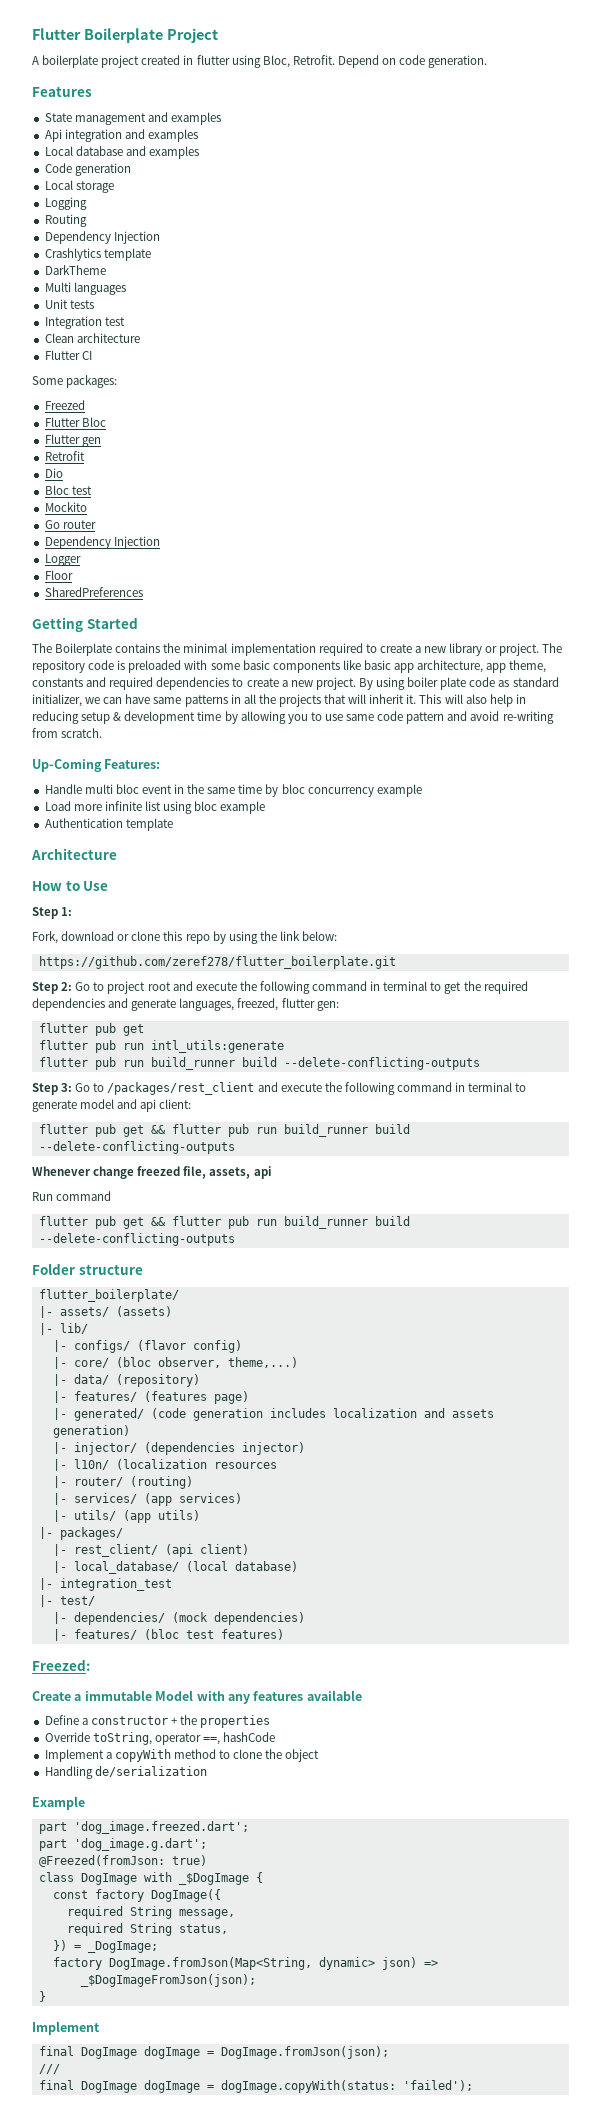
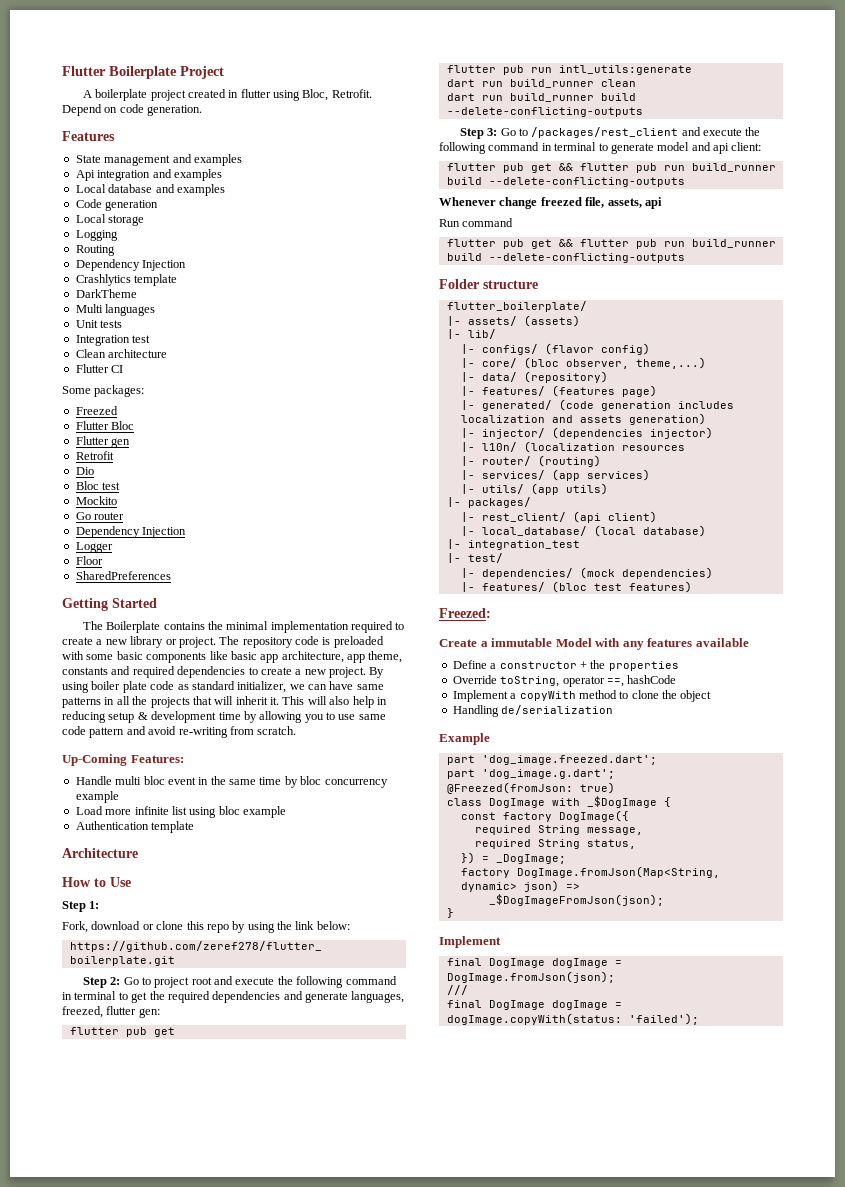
  flutter pub run intl_utils:generate
- flutter pub run build_runner build --delete-conflicting-outputs
+ dart run build_runner clean
+ dart run build_runner build --delete-conflicting-outputs

